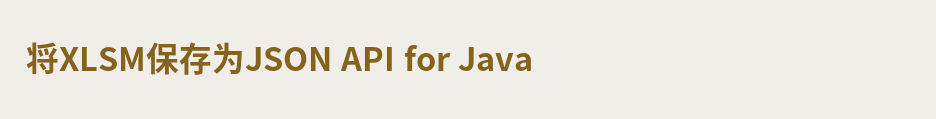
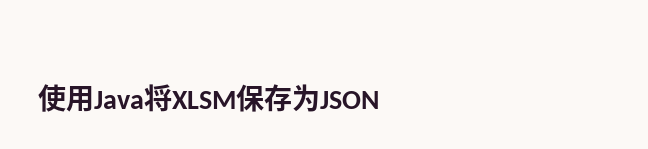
- 将XLSM保存为JSON API for Java
+ 使用Java将XLSM保存为JSON

